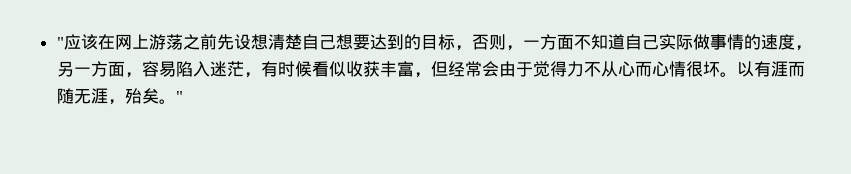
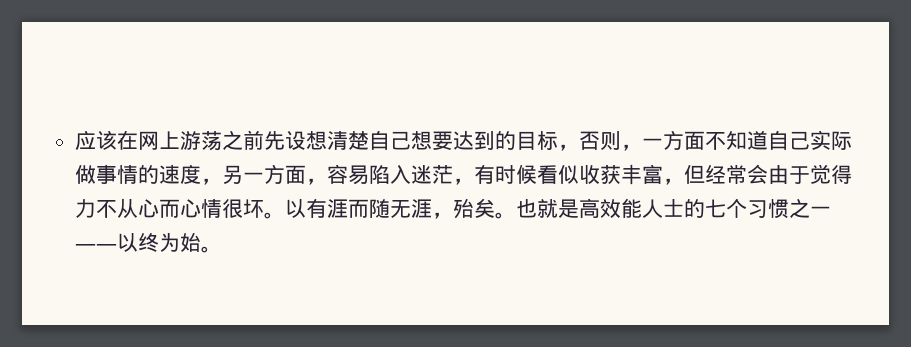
- "应该在网上游荡之前先设想清楚自己想要达到的目标，否则，一方面不知道自己实际做事情的速度，另一方面，容易陷入迷茫，有时候看似收获丰富，但经常会由于觉得力不从心而心情很坏。
+ 应该在网上游荡之前先设想清楚自己想要达到的目标，否则，一方面不知道自己实际做事情的速度，另一方面，容易陷入迷茫，有时候看似收获丰富，但经常会由于觉得力不从心而心情很坏。
- 以有涯而随无涯，殆矣。"
+ 以有涯而随无涯，殆矣。也就是高效能人士的七个习惯之一——以终为始。

